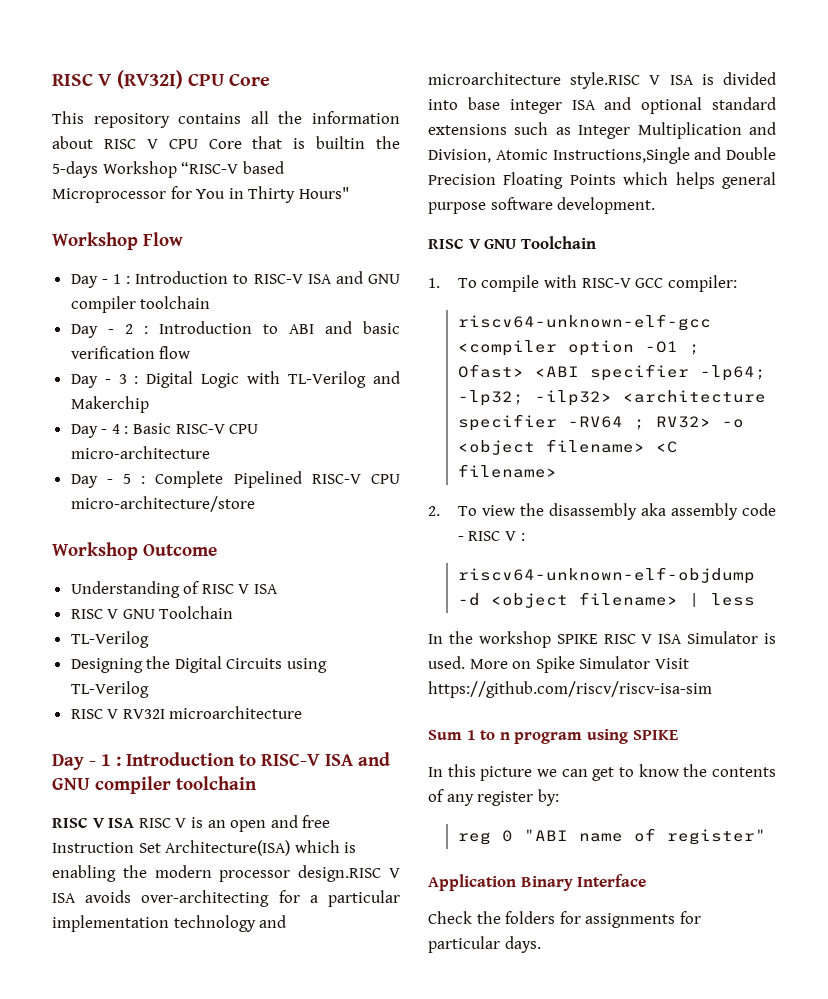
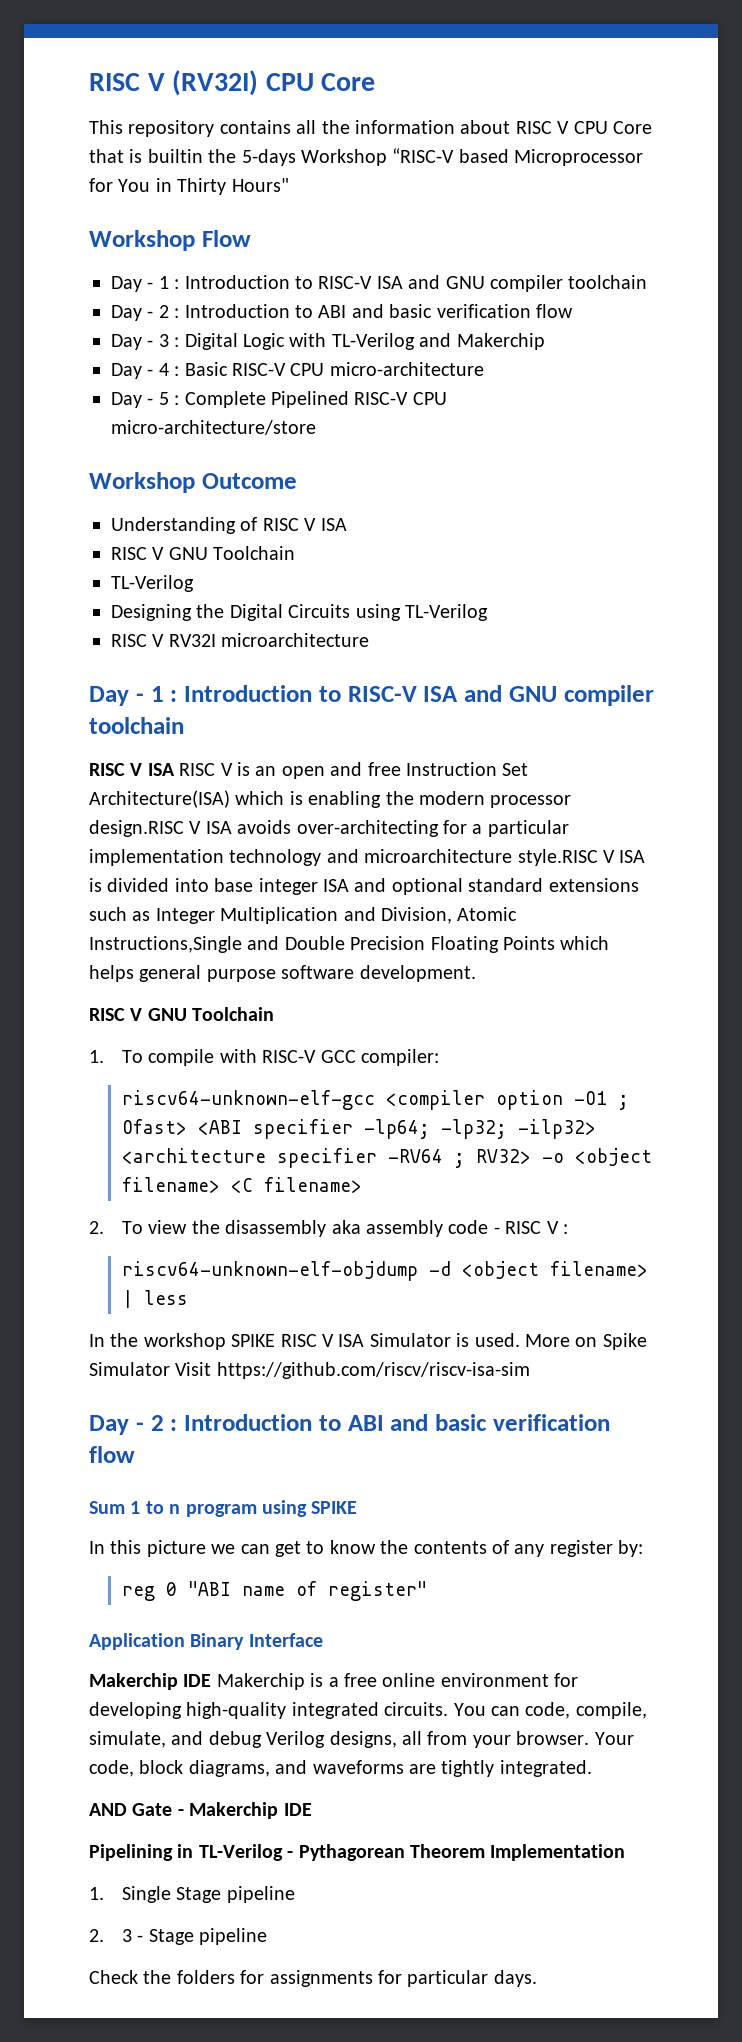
  More on Spike Simulator Visit https://github.com/riscv/riscv-isa-sim
+ Day - 2 : Introduction to ABI and basic verification flow
+ Makerchip IDE Makerchip is a free online environment for developing high-quality integrated circuits. You can code, compile, simulate, and debug Verilog designs, all from your browser. Your code, block diagrams, and waveforms are tightly integrated.
+ AND Gate - Makerchip IDE
+ Pipelining in TL-Verilog - Pythagorean Theorem Implementation
+ 1. Single Stage pipeline
+ 2. 3 - Stage pipeline

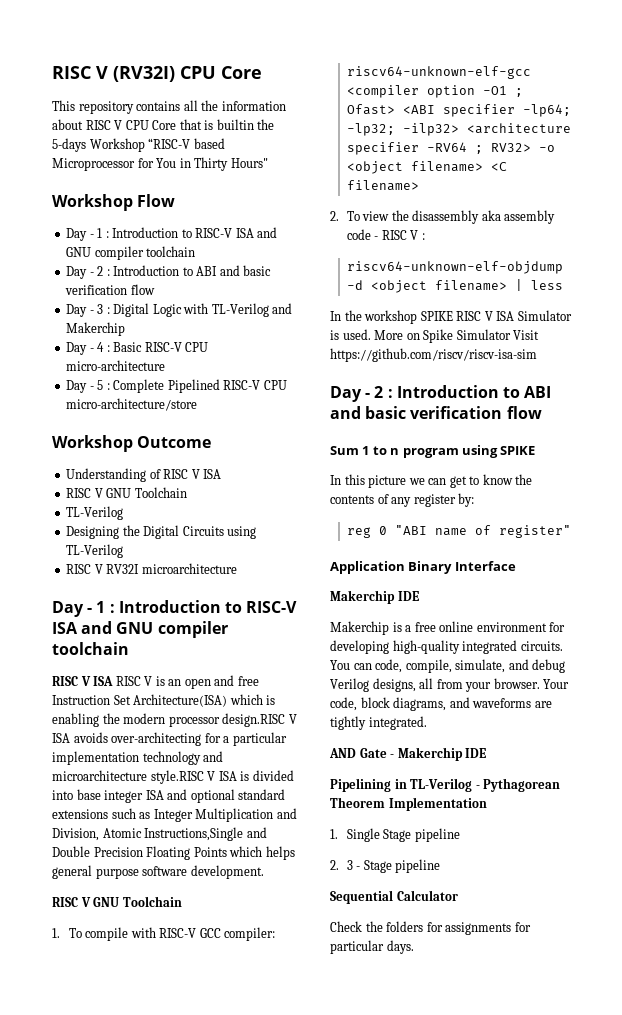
  Application Binary Interface
- Makerchip IDE Makerchip is a free online environment for developing high-quality integrated circuits.
+ Makerchip IDE
+ Makerchip is a free online environment for developing high-quality integrated circuits.
+ Sequential Calculator

